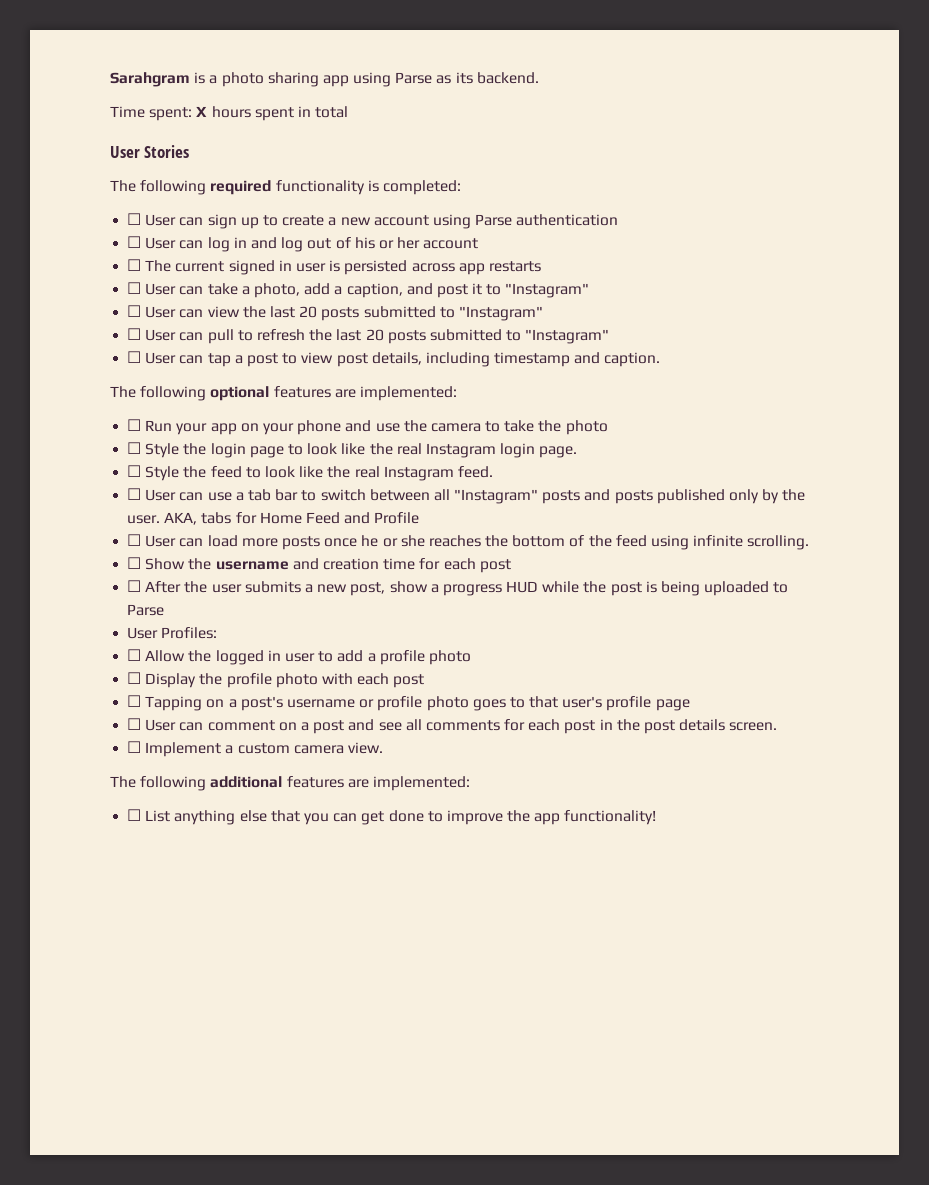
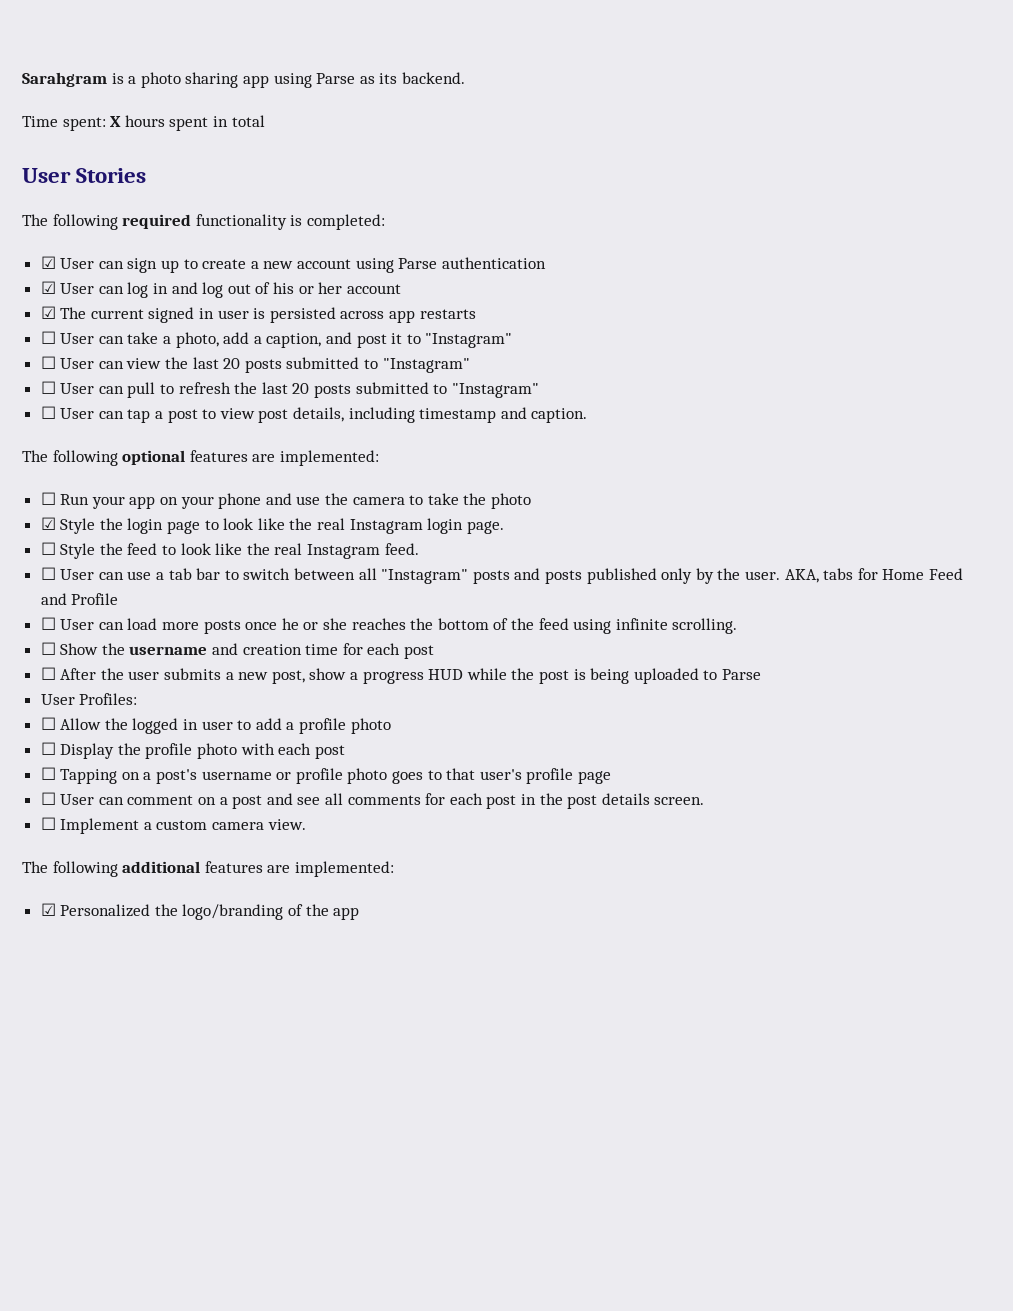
- ☐ User can sign up to create a new account using Parse authentication
+ ☑ User can sign up to create a new account using Parse authentication
- ☐ User can log in and log out of his or her account
+ ☑ User can log in and log out of his or her account
- ☐ The current signed in user is persisted across app restarts
+ ☑ The current signed in user is persisted across app restarts
- ☐ Style the login page to look like the real Instagram login page.
+ ☑ Style the login page to look like the real Instagram login page.
- ☐ List anything else that you can get done to improve the app functionality!
+ ☑ Personalized the logo/branding of the app

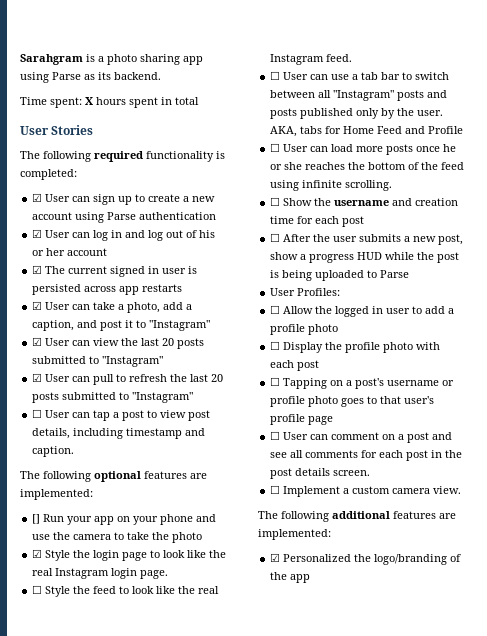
- ☐ User can take a photo, add a caption, and post it to "Instagram"
+ ☑ User can take a photo, add a caption, and post it to "Instagram"
- ☐ User can view the last 20 posts submitted to "Instagram"
+ ☑ User can view the last 20 posts submitted to "Instagram"
- ☐ User can pull to refresh the last 20 posts submitted to "Instagram"
+ ☑ User can pull to refresh the last 20 posts submitted to "Instagram"
- ☐ Run your app on your phone and use the camera to take the photo
+ [] Run your app on your phone and use the camera to take the photo

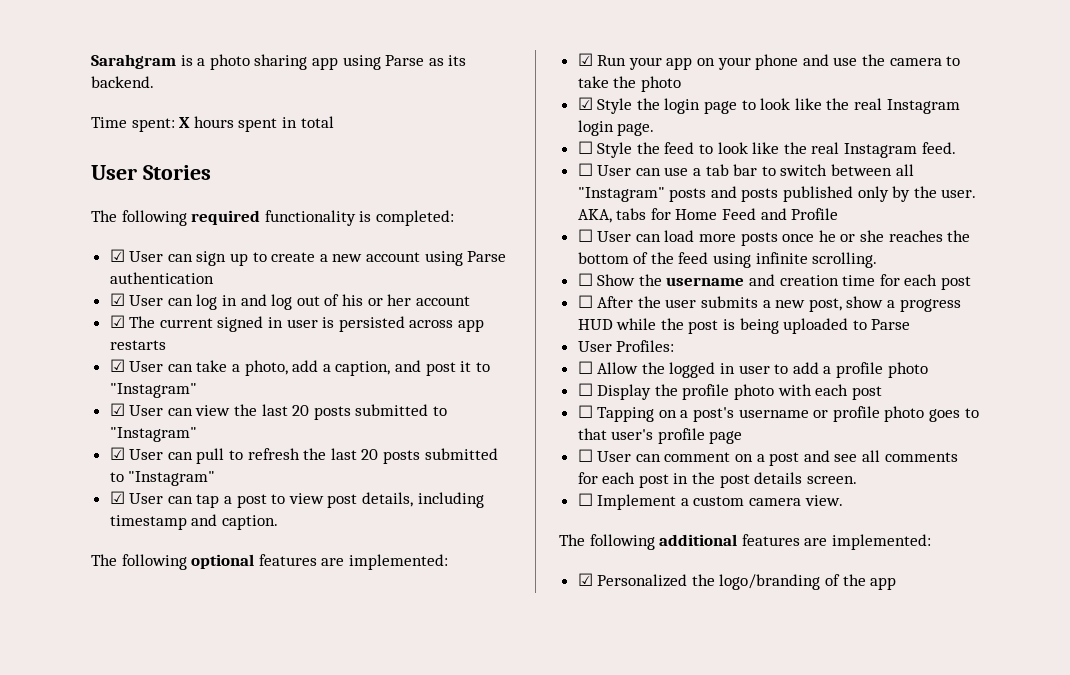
- ☐ User can tap a post to view post details, including timestamp and caption.
+ ☑ User can tap a post to view post details, including timestamp and caption.
- [] Run your app on your phone and use the camera to take the photo
+ ☑ Run your app on your phone and use the camera to take the photo

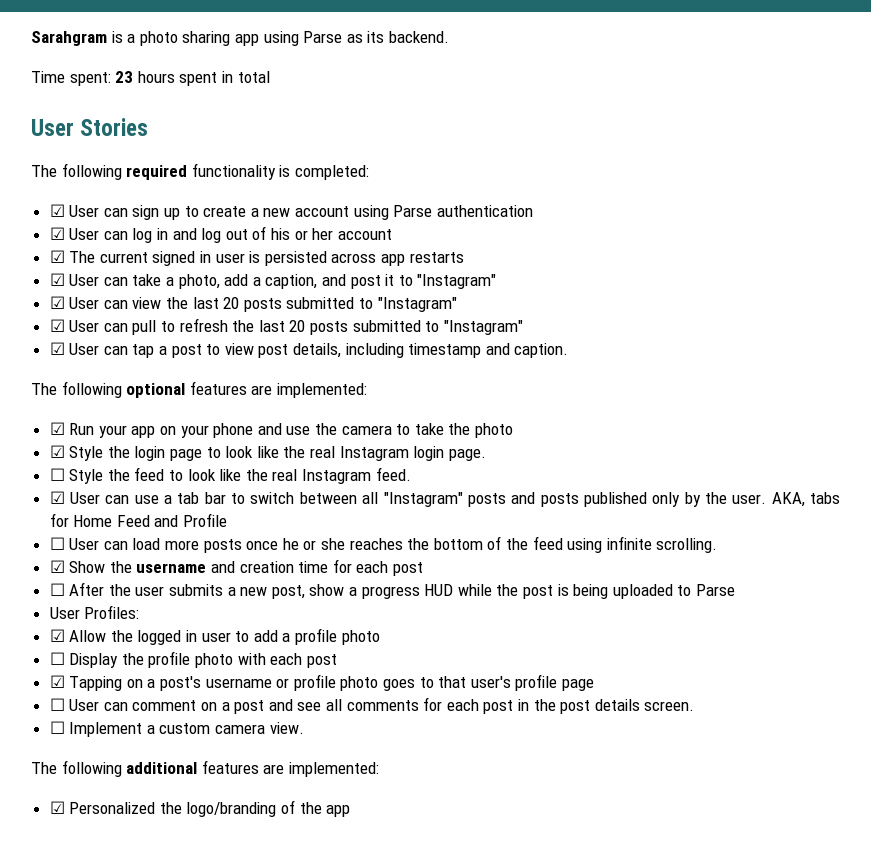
- Time spent: X hours spent in total
+ Time spent: 23 hours spent in total
- ☐ User can use a tab bar to switch between all "Instagram" posts and posts published only by the user.
+ ☑ User can use a tab bar to switch between all "Instagram" posts and posts published only by the user.
- ☐ Show the username and creation time for each post
+ ☑ Show the username and creation time for each post
- ☐ Allow the logged in user to add a profile photo
+ ☑ Allow the logged in user to add a profile photo
- ☐ Tapping on a post's username or profile photo goes to that user's profile page
+ ☑ Tapping on a post's username or profile photo goes to that user's profile page

